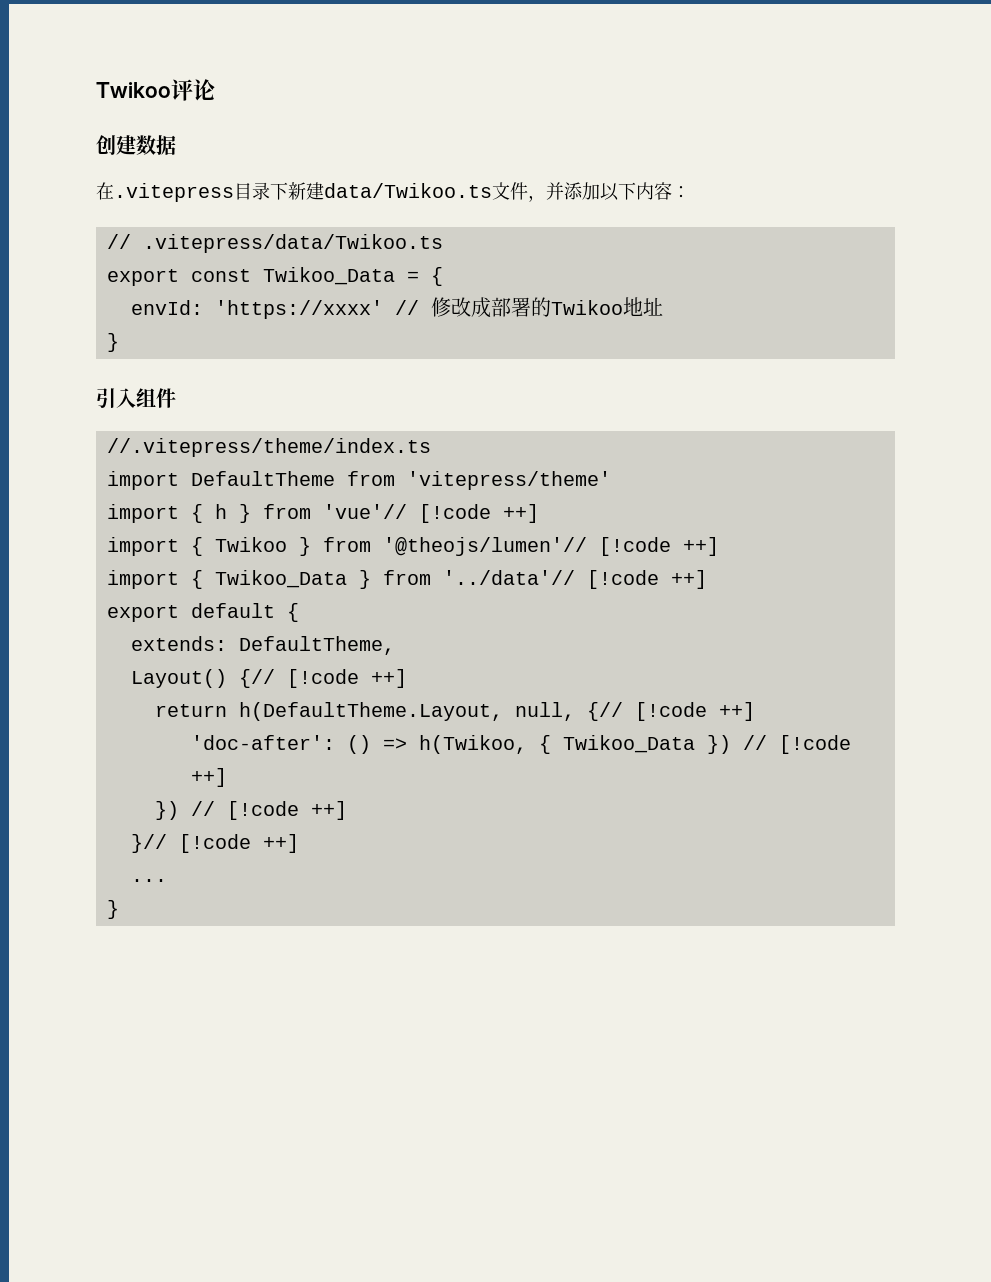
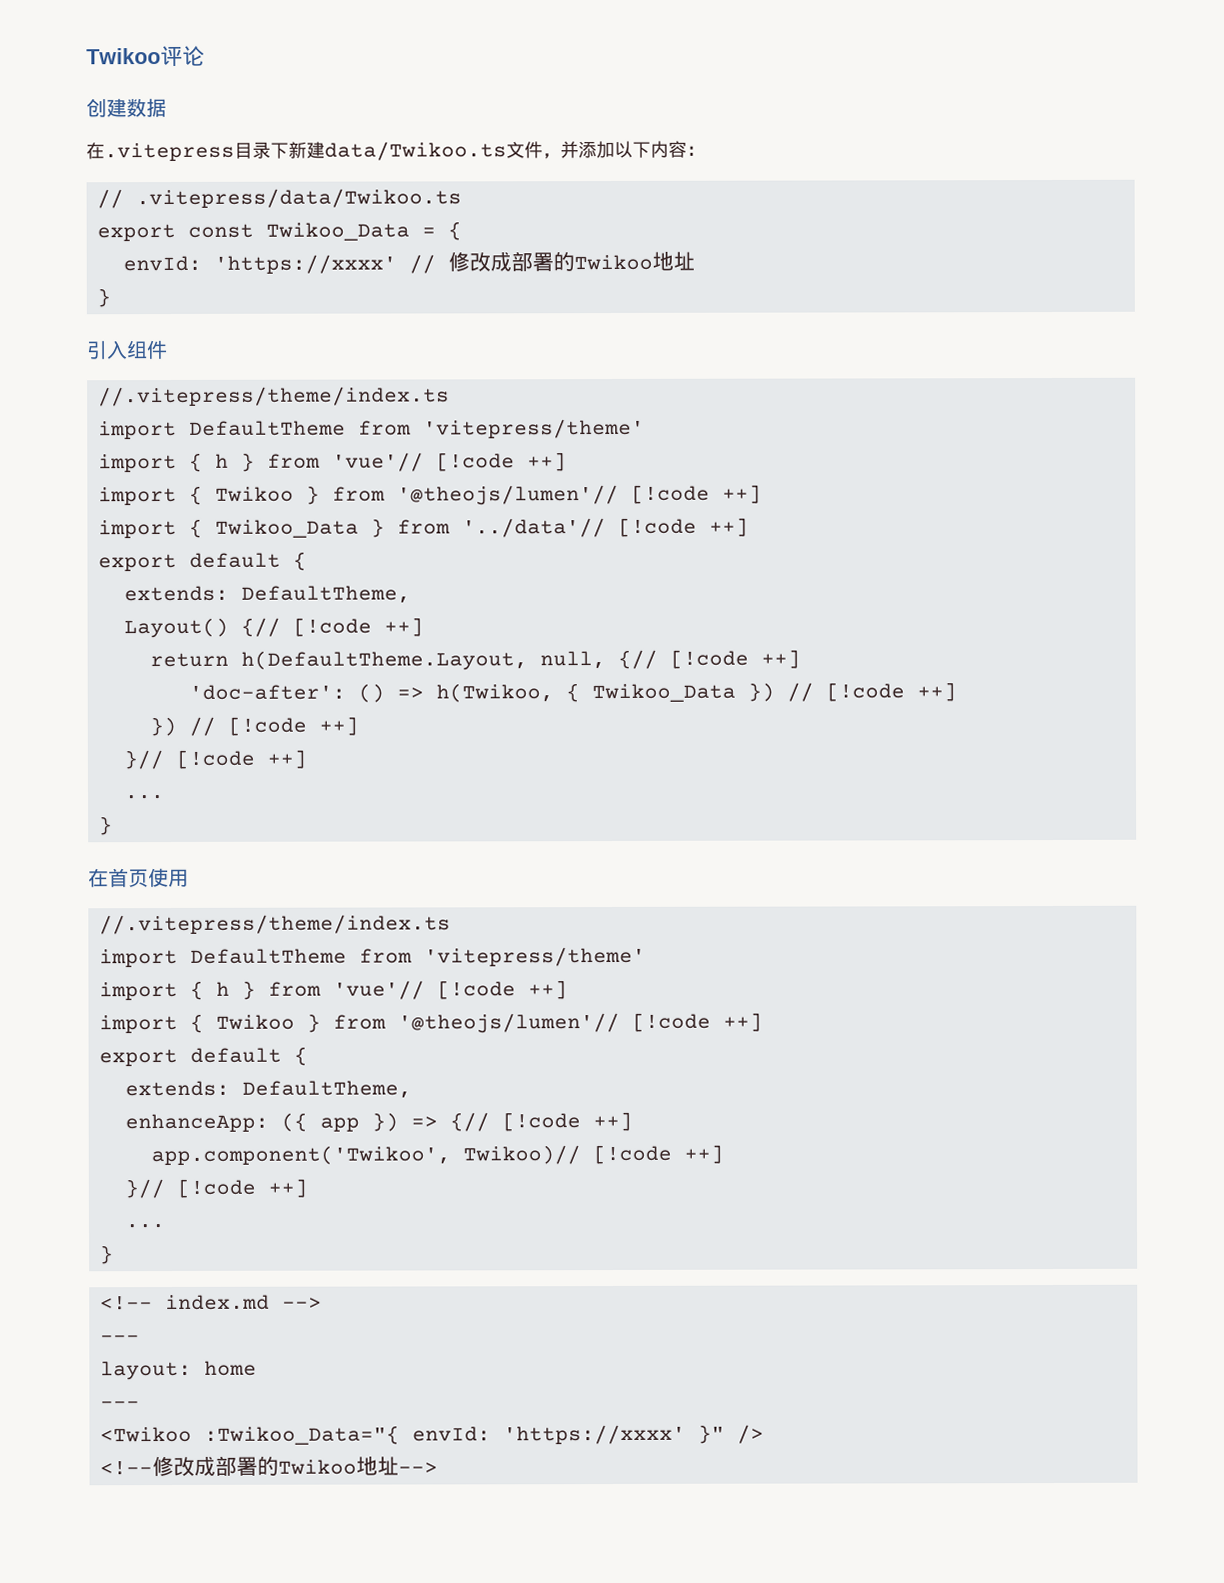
+ 在首页使用
+ //.vitepress/theme/index.ts
+ import DefaultTheme from 'vitepress/theme'
+ import { h } from 'vue'// [!code ++]
+ import { Twikoo } from '@theojs/lumen'// [!code ++]
+ export default {
+ extends: DefaultTheme,
+ enhanceApp: ({ app }) => {// [!code ++]
+ app.component('Twikoo', Twikoo)// [!code ++]
+ }// [!code ++]
+ ...
+ }
+ <!-- index.md -->
+ ---
+ layout: home
+ ---
+ <Twikoo :Twikoo_Data="{ envId: 'https://xxxx' }" />
+ <!--修改成部署的Twikoo地址-->

